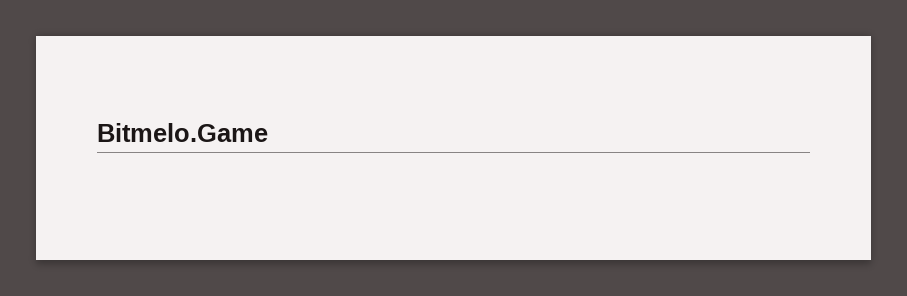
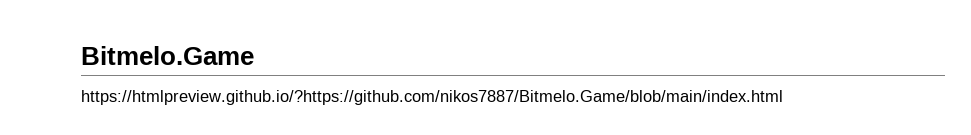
+ https://htmlpreview.github.io/?https://github.com/nikos7887/Bitmelo.Game/blob/main/index.html

